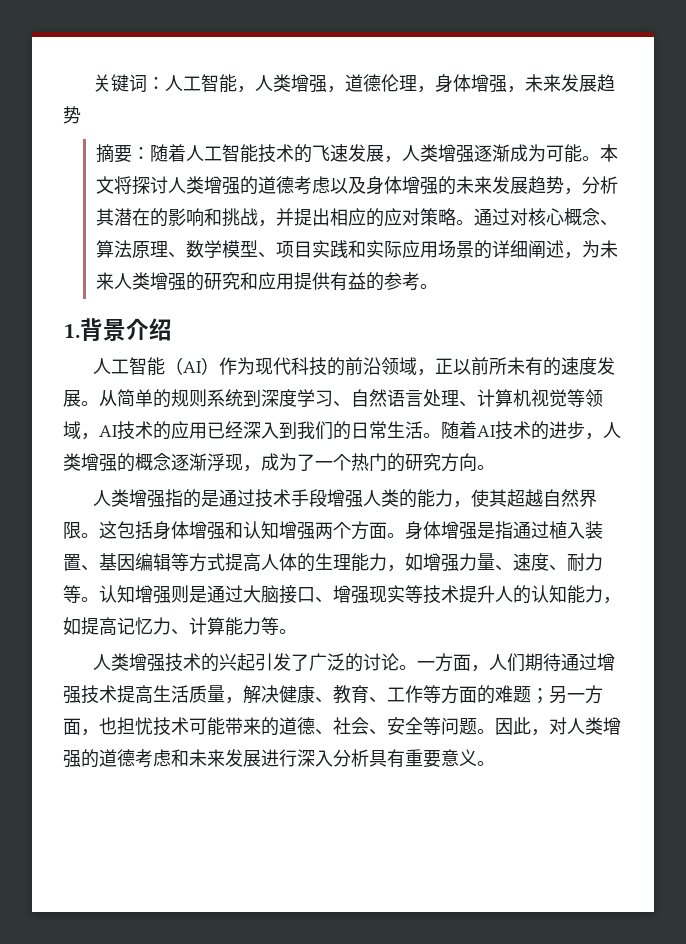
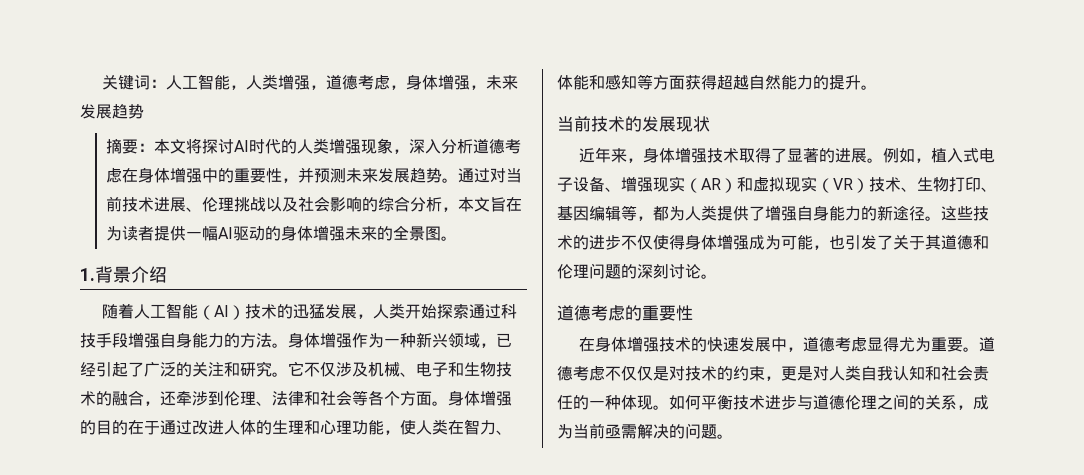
- 关键词：人工智能，人类增强，道德伦理，身体增强，未来发展趋势
+ 关键词：人工智能，人类增强，道德考虑，身体增强，未来发展趋势
- 摘要：随着人工智能技术的飞速发展，人类增强逐渐成为可能。本文将探讨人类增强的道德考虑以及身体增强的未来发展趋势，分析其潜在的影响和挑战，并提出相应的应对策略。通过对核心概念、算法原理、数学模型、项目实践和实际应用场景的详细阐述，为未来人类增强的研究和应用提供有益的参考。
+ 摘要：本文将探讨AI时代的人类增强现象，深入分析道德考虑在身体增强中的重要性，并预测未来发展趋势。通过对当前技术进展、伦理挑战以及社会影响的综合分析，本文旨在为读者提供一幅AI驱动的身体增强未来的全景图。
- 人工智能（AI）作为现代科技的前沿领域，正以前所未有的速度发展。从简单的规则系统到深度学习、自然语言处理、计算机视觉等领域，AI技术的应用已经深入到我们的日常生活。随着AI技术的进步，人类增强的概念逐渐浮现，成为了一个热门的研究方向。
- 人类增强指的是通过技术手段增强人类的能力，使其超越自然界限。这包括身体增强和认知增强两个方面。身体增强是指通过植入装置、基因编辑等方式提高人体的生理能力，如增强力量、速度、耐力等。认知增强则是通过大脑接口、增强现实等技术提升人的认知能力，如提高记忆力、计算能力等。
- 人类增强技术的兴起引发了广泛的讨论。一方面，人们期待通过增强技术提高生活质量，解决健康、教育、工作等方面的难题；另一方面，也担忧技术可能带来的道德、社会、安全等问题。因此，对人类增强的道德考虑和未来发展进行深入分析具有重要意义。
+ 随着人工智能（AI）技术的迅猛发展，人类开始探索通过科技手段增强自身能力的方法。身体增强作为一种新兴领域，已经引起了广泛的关注和研究。它不仅涉及机械、电子和生物技术的融合，还牵涉到伦理、法律和社会等各个方面。身体增强的目的在于通过改进人体的生理和心理功能，使人类在智力、体能和感知等方面获得超越自然能力的提升。
+ 当前技术的发展现状
+ 近年来，身体增强技术取得了显著的进展。例如，植入式电子设备、增强现实（AR）和虚拟现实（VR）技术、生物打印、基因编辑等，都为人类提供了增强自身能力的新途径。这些技术的进步不仅使得身体增强成为可能，也引发了关于其道德和伦理问题的深刻讨论。
+ 道德考虑的重要性
+ 在身体增强技术的快速发展中，道德考虑显得尤为重要。道德考虑不仅仅是对技术的约束，更是对人类自我认知和社会责任的一种体现。如何平衡技术进步与道德伦理之间的关系，成为当前亟需解决的问题。

